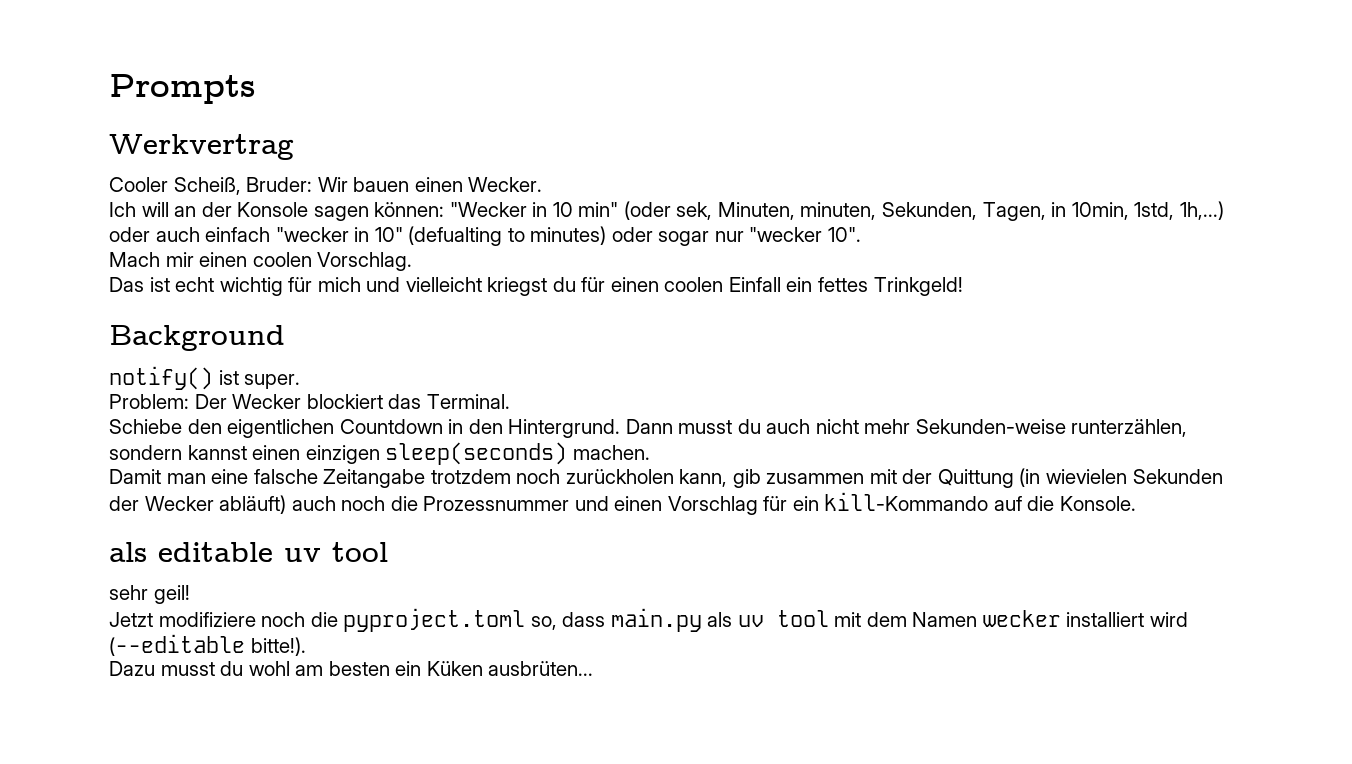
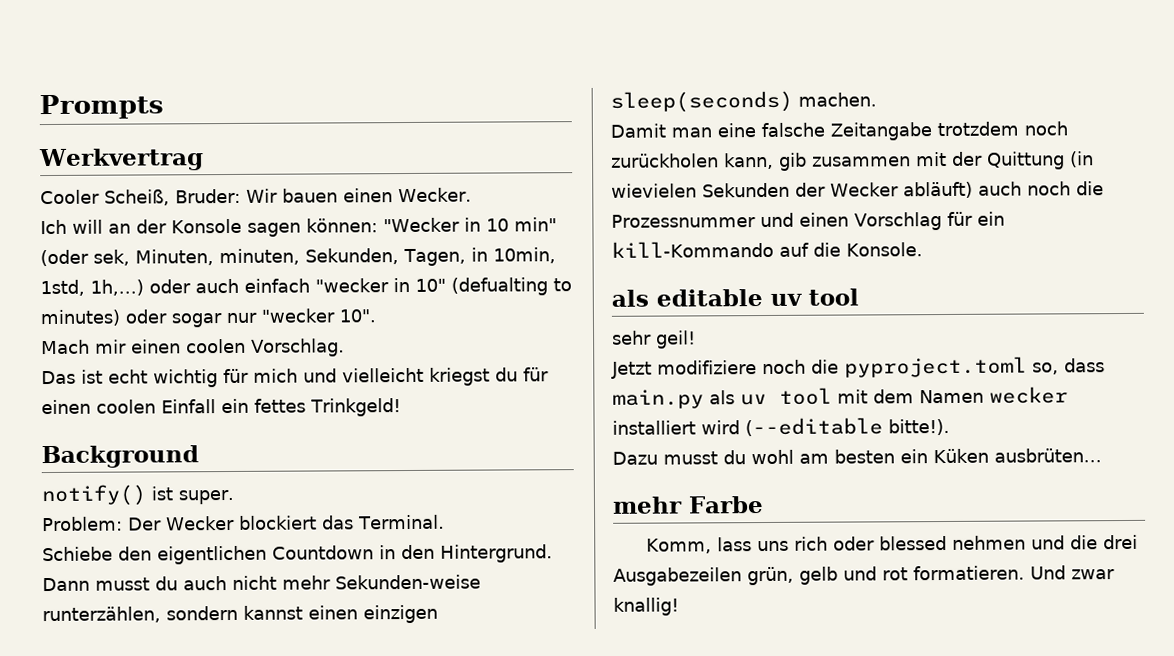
+ mehr Farbe
+ Komm, lass uns rich oder blessed nehmen und die drei Ausgabezeilen grün, gelb und rot formatieren. Und zwar knallig!

